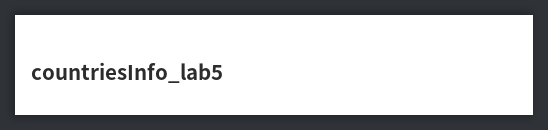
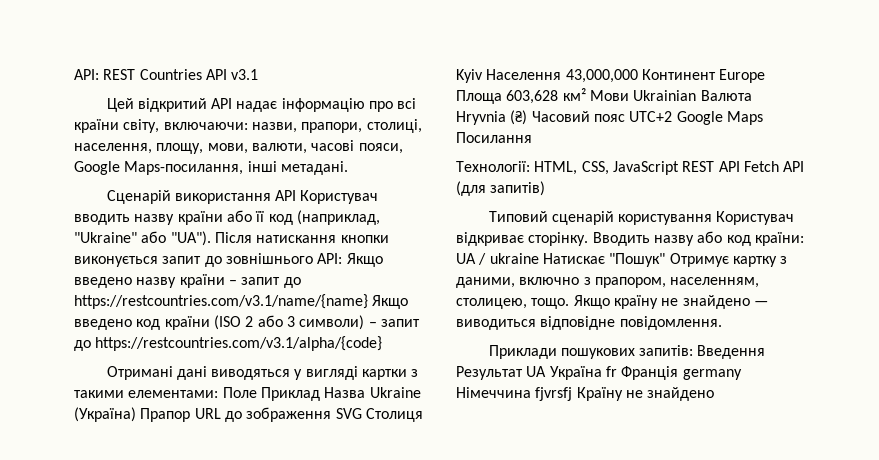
- countriesInfo_lab5
+ API: REST Countries API v3.1
+ Цей відкритий API надає інформацію про всі країни світу, включаючи: назви, прапори, столиці, населення, площу, мови, валюти, часові пояси, Google Maps-посилання, інші метадані.
+ Сценарій використання API Користувач вводить назву країни або її код (наприклад, "Ukraine" або "UA"). Після натискання кнопки виконується запит до зовнішнього API: Якщо введено назву країни – запит до https://restcountries.com/v3.1/name/{name} Якщо введено код країни (ISO 2 або 3 символи) – запит до https://restcountries.com/v3.1/alpha/{code}
+ Отримані дані виводяться у вигляді картки з такими елементами: Поле Приклад Назва Ukraine (Україна) Прапор URL до зображення SVG Столиця Kyiv Населення 43,000,000 Континент Europe Площа 603,628 км² Мови Ukrainian Валюта Hryvnia (₴) Часовий пояс UTC+2 Google Maps Посилання
+ Технології: HTML, CSS, JavaScript REST API Fetch API (для запитів)
+ Типовий сценарій користування Користувач відкриває сторінку. Вводить назву або код країни: UA / ukraine Натискає "Пошук" Отримує картку з даними, включно з прапором, населенням, столицею, тощо. Якщо країну не знайдено — виводиться відповідне повідомлення.
+ Приклади пошукових запитів: Введення Результат UA Україна fr Франція germany Німеччина fjvrsfj Країну не знайдено

